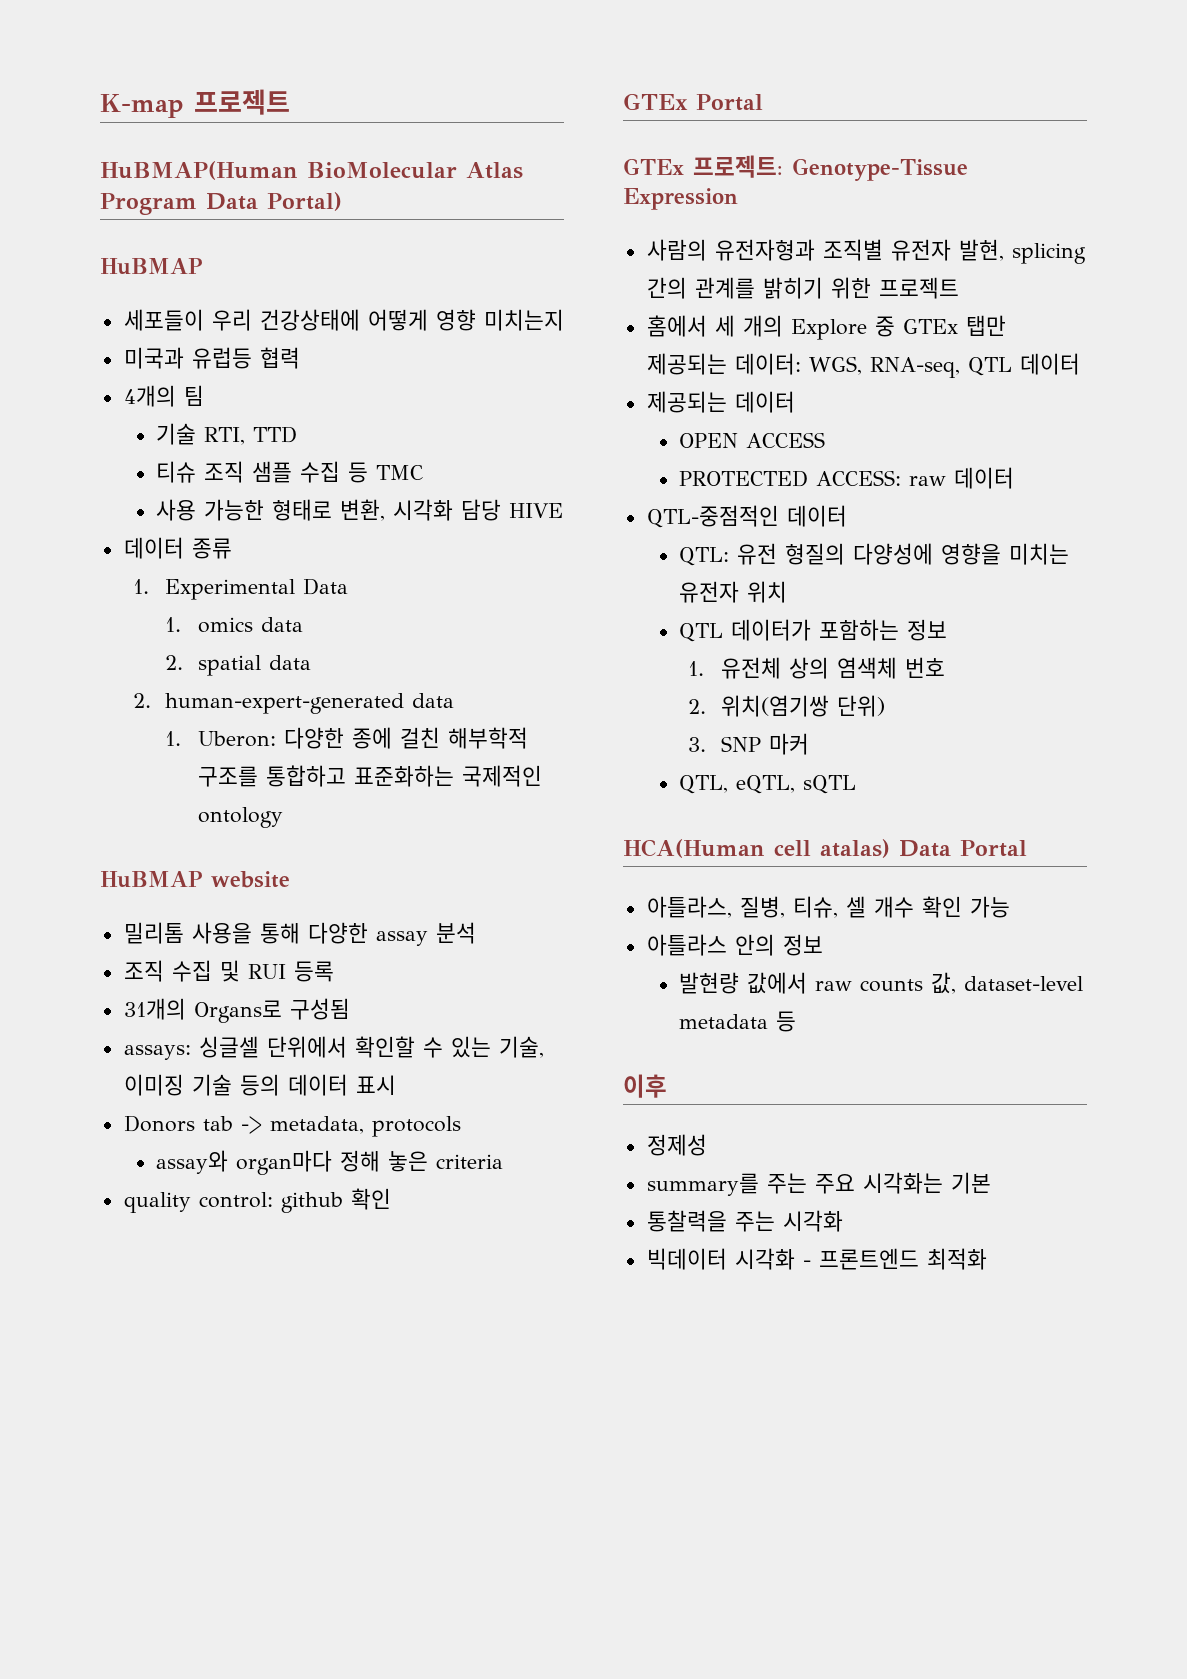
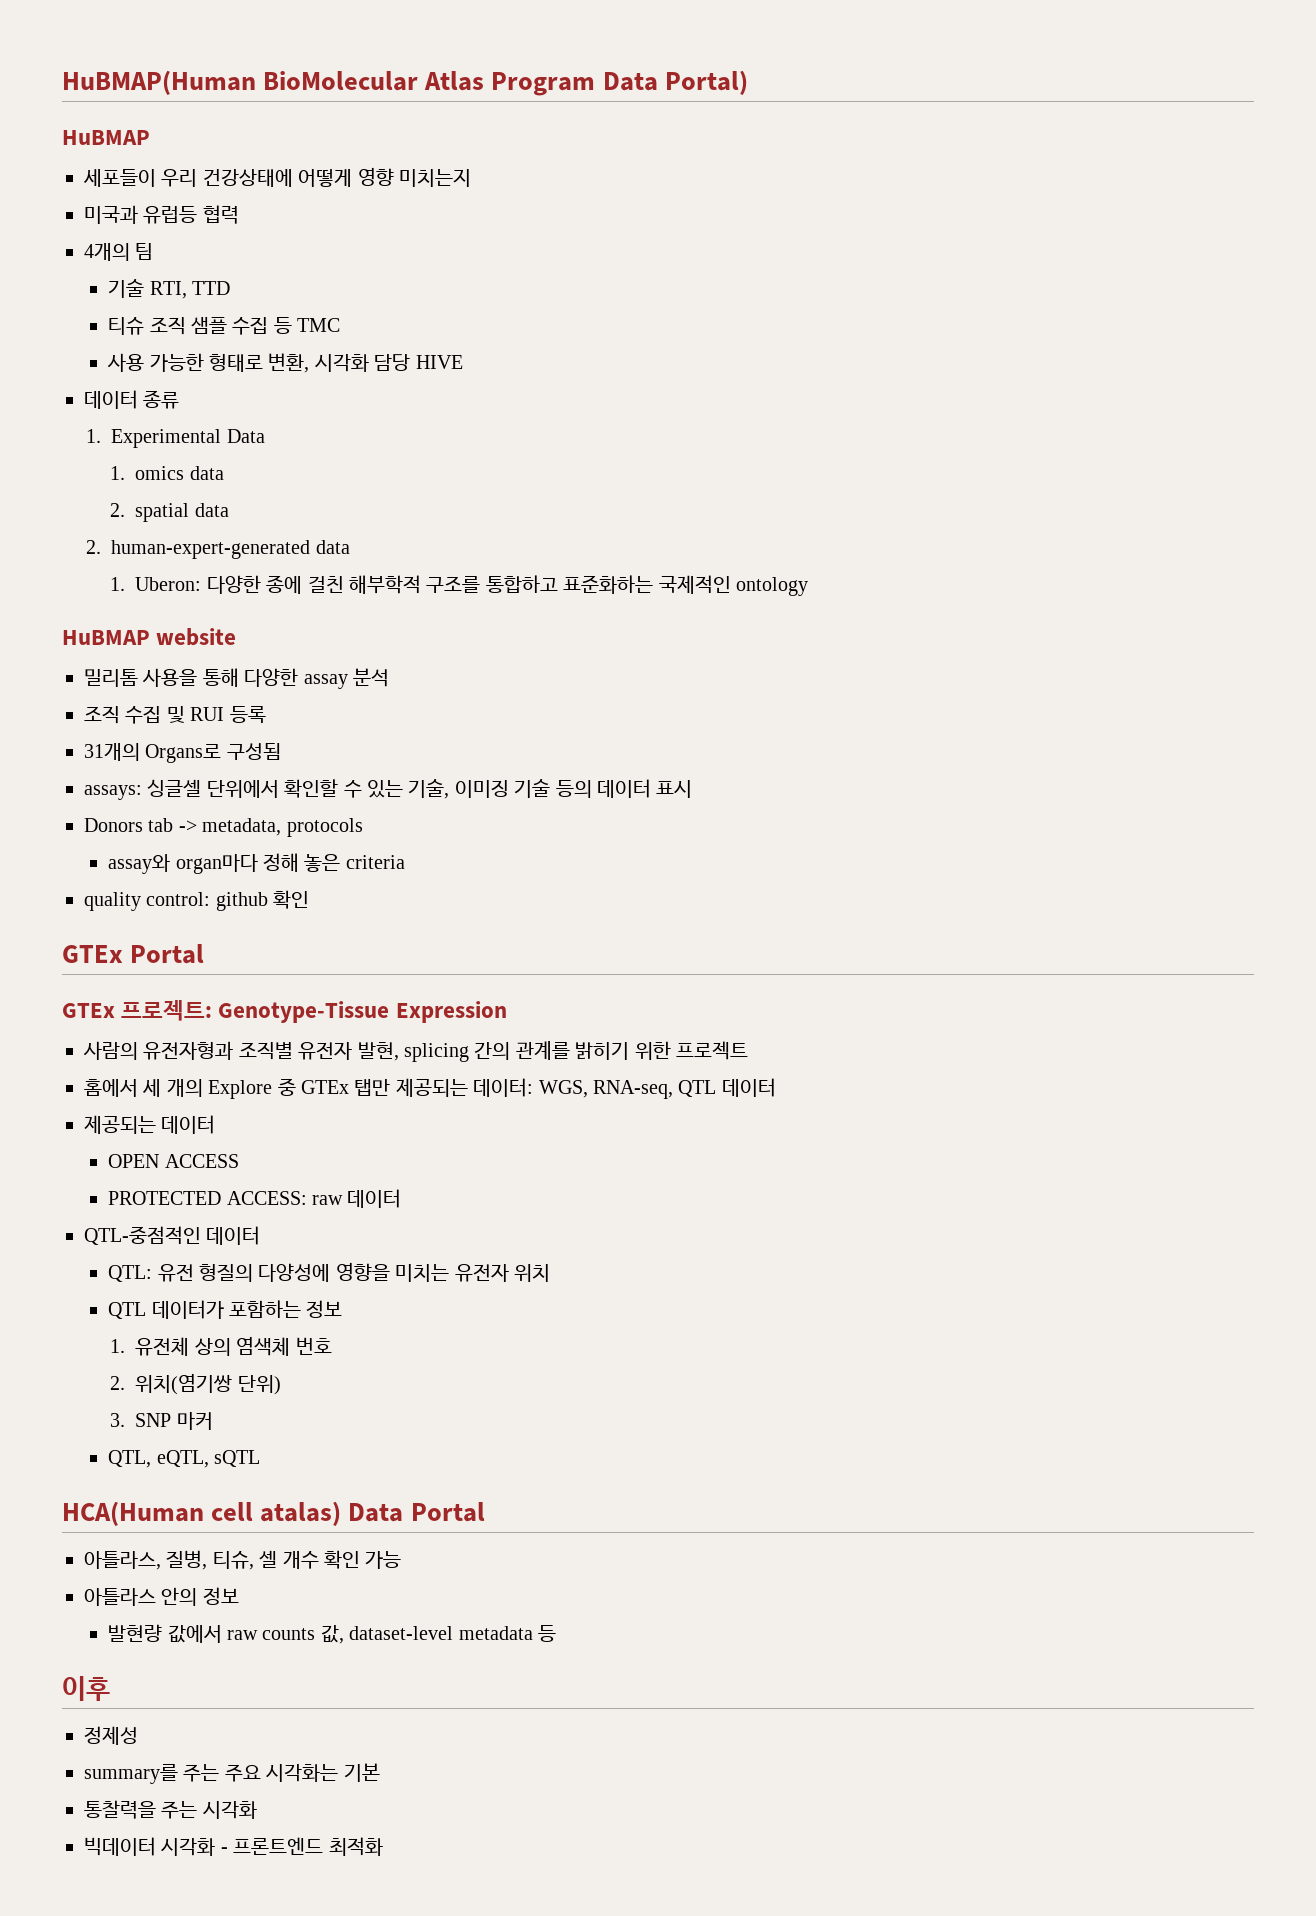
- K-map 프로젝트

